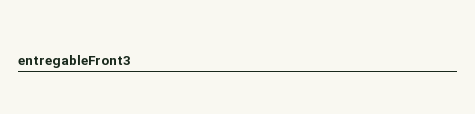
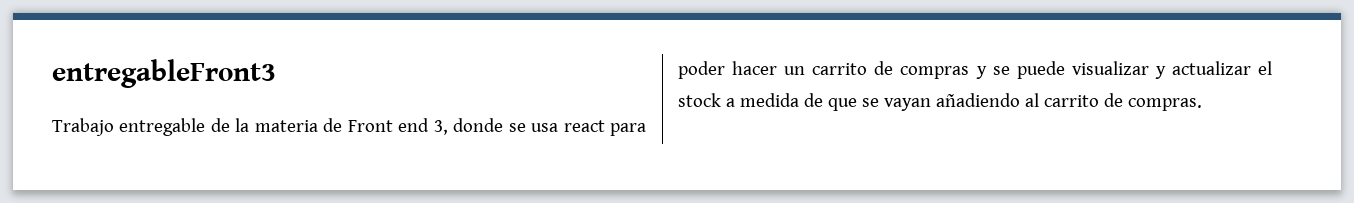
+ Trabajo entregable de la materia de Front end 3, donde se usa react para poder hacer un carrito de compras y se puede visualizar y actualizar el stock a medida de que se vayan añadiendo al carrito de compras.

